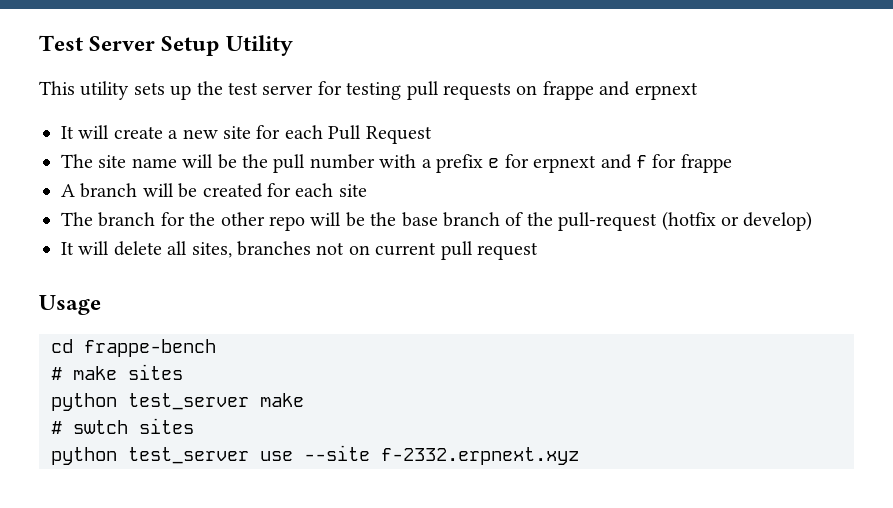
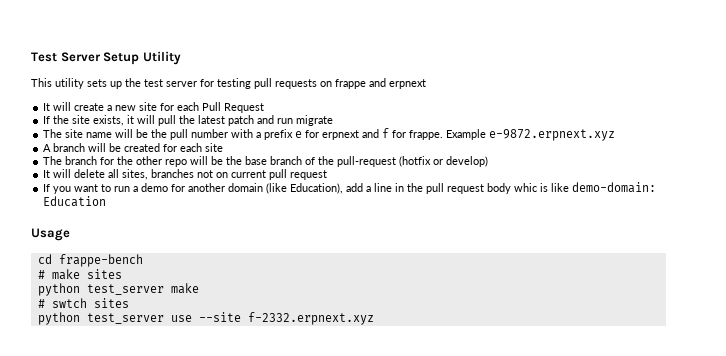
+ If the site exists, it will pull the latest patch and run migrate
- The site name will be the pull number with a prefix e for erpnext and f for frappe
+ The site name will be the pull number with a prefix e for erpnext and f for frappe. Example e-9872.erpnext.xyz
+ If you want to run a demo for another domain (like Education), add a line in the pull request body whic is like demo-domain: Education

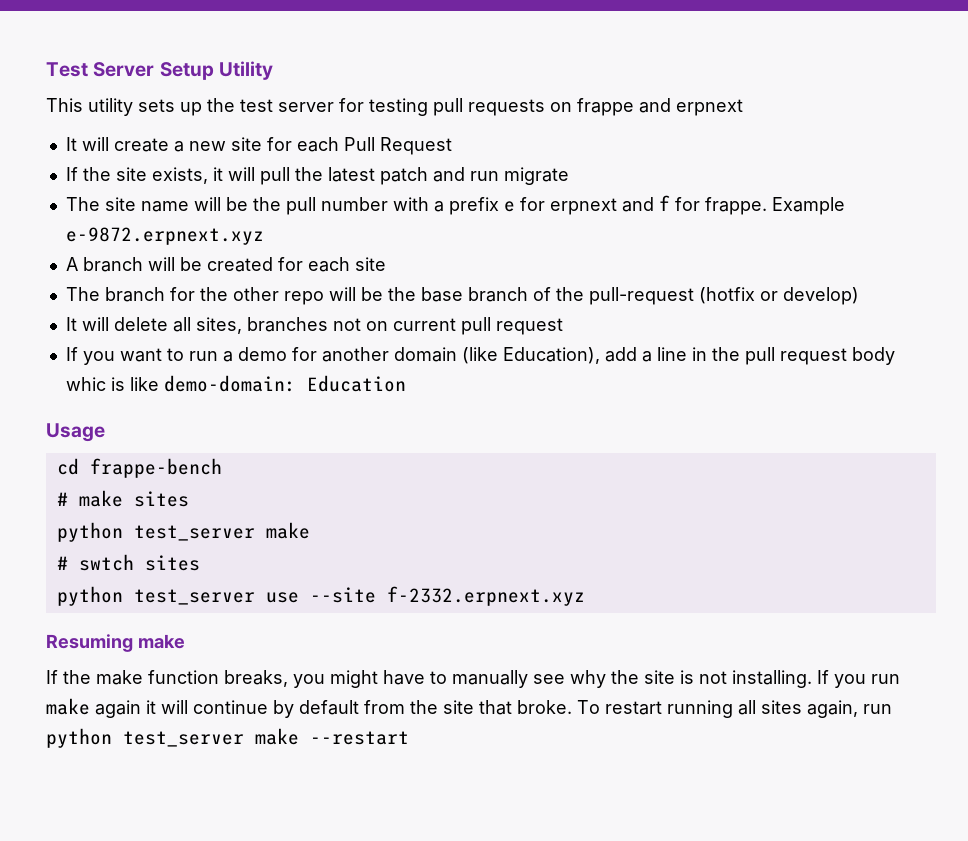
+ Resuming make
+ If the make function breaks, you might have to manually see why the site is not installing. If you run make again it will continue by default from the site that broke. To restart running all sites again, run python test_server make --restart

